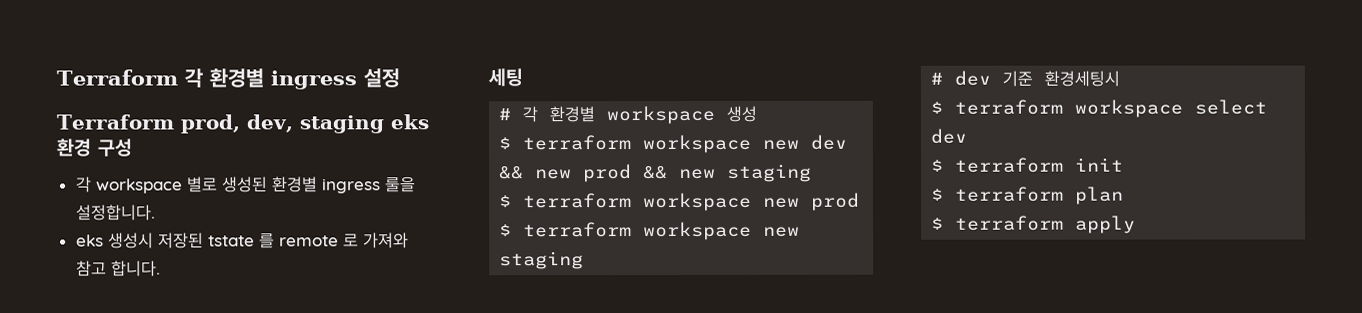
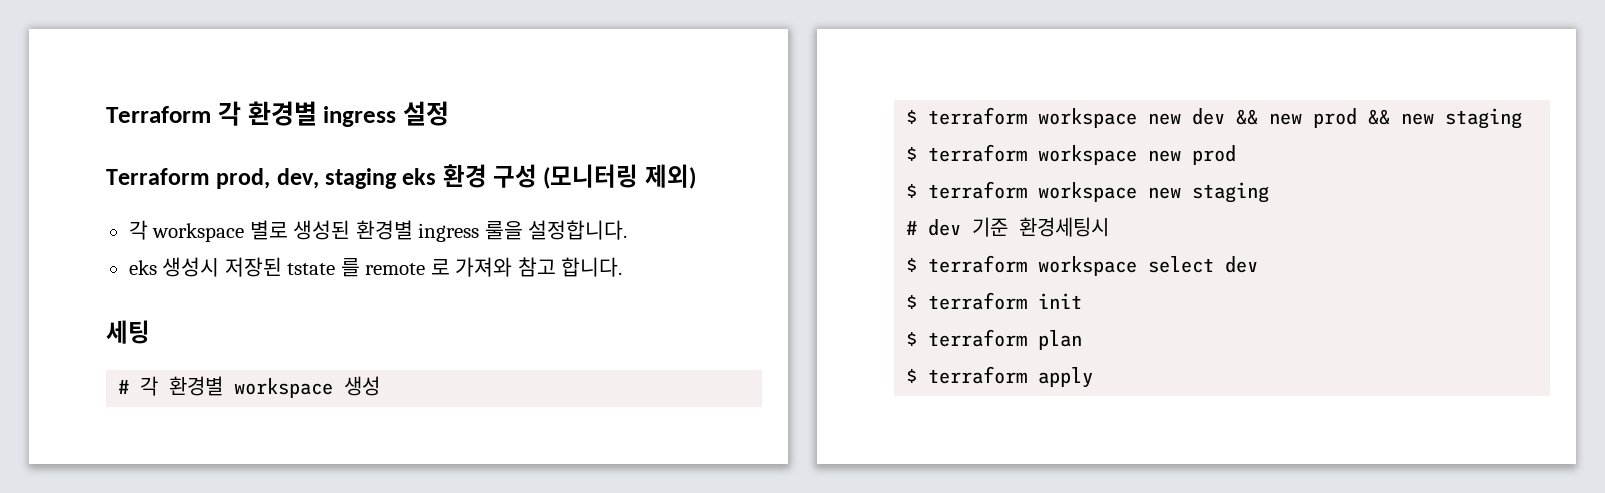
- Terraform prod, dev, staging eks 환경 구성
+ Terraform prod, dev, staging eks 환경 구성 (모니터링 제외)

